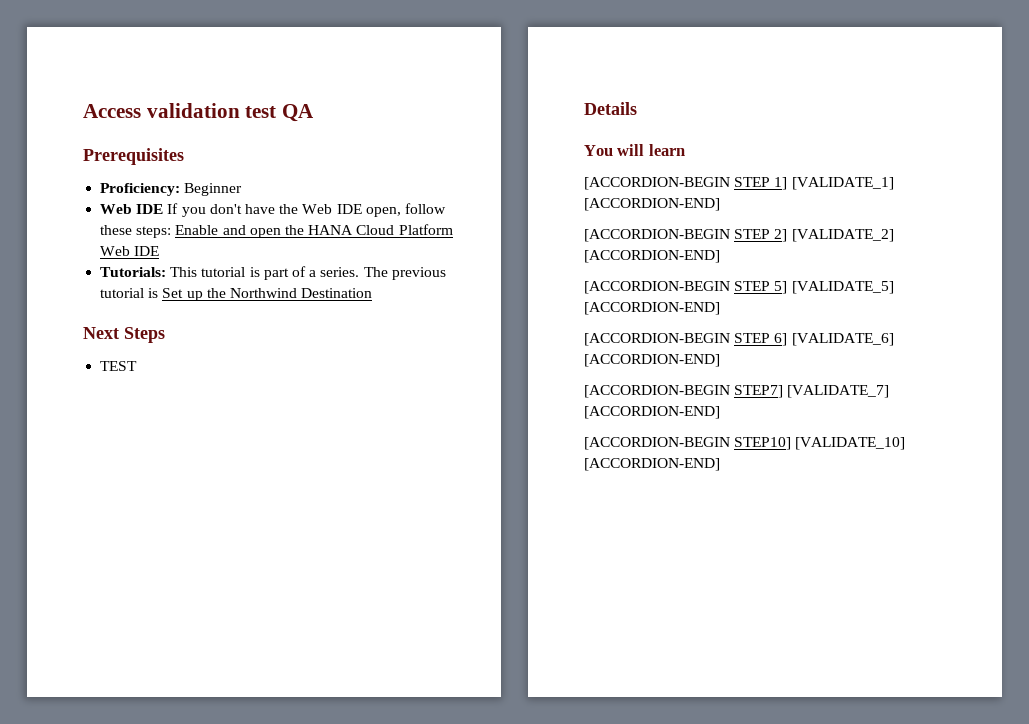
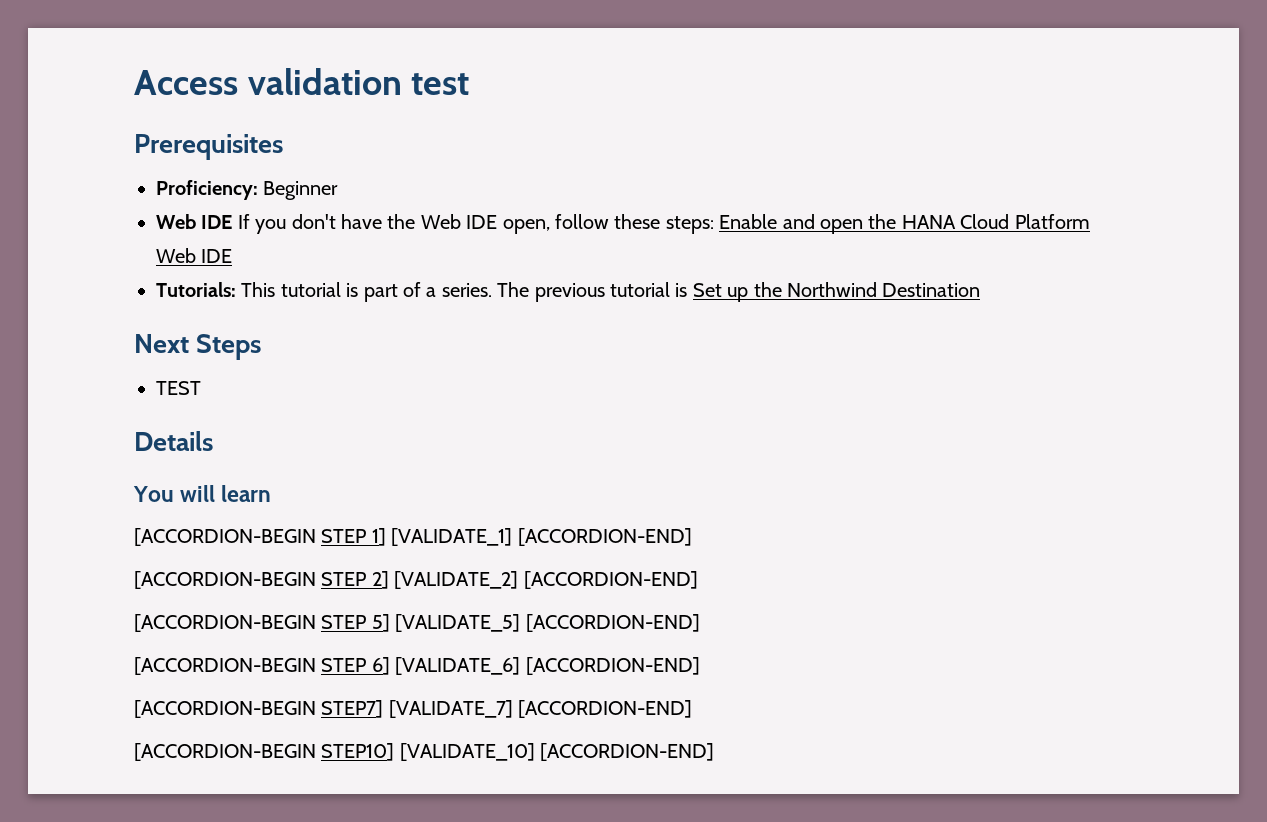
- Access validation test QA
+ Access validation test

